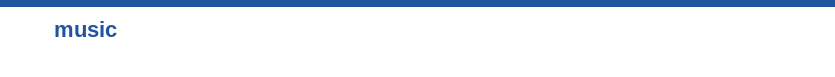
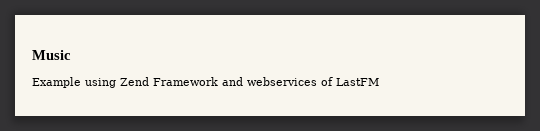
- music
+ Music
+ Example using Zend Framework and webservices of LastFM

